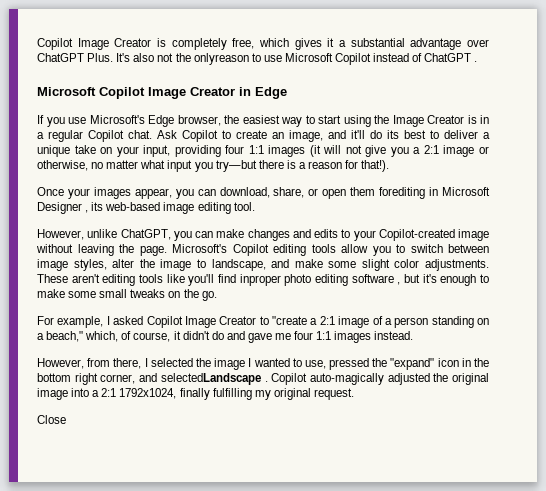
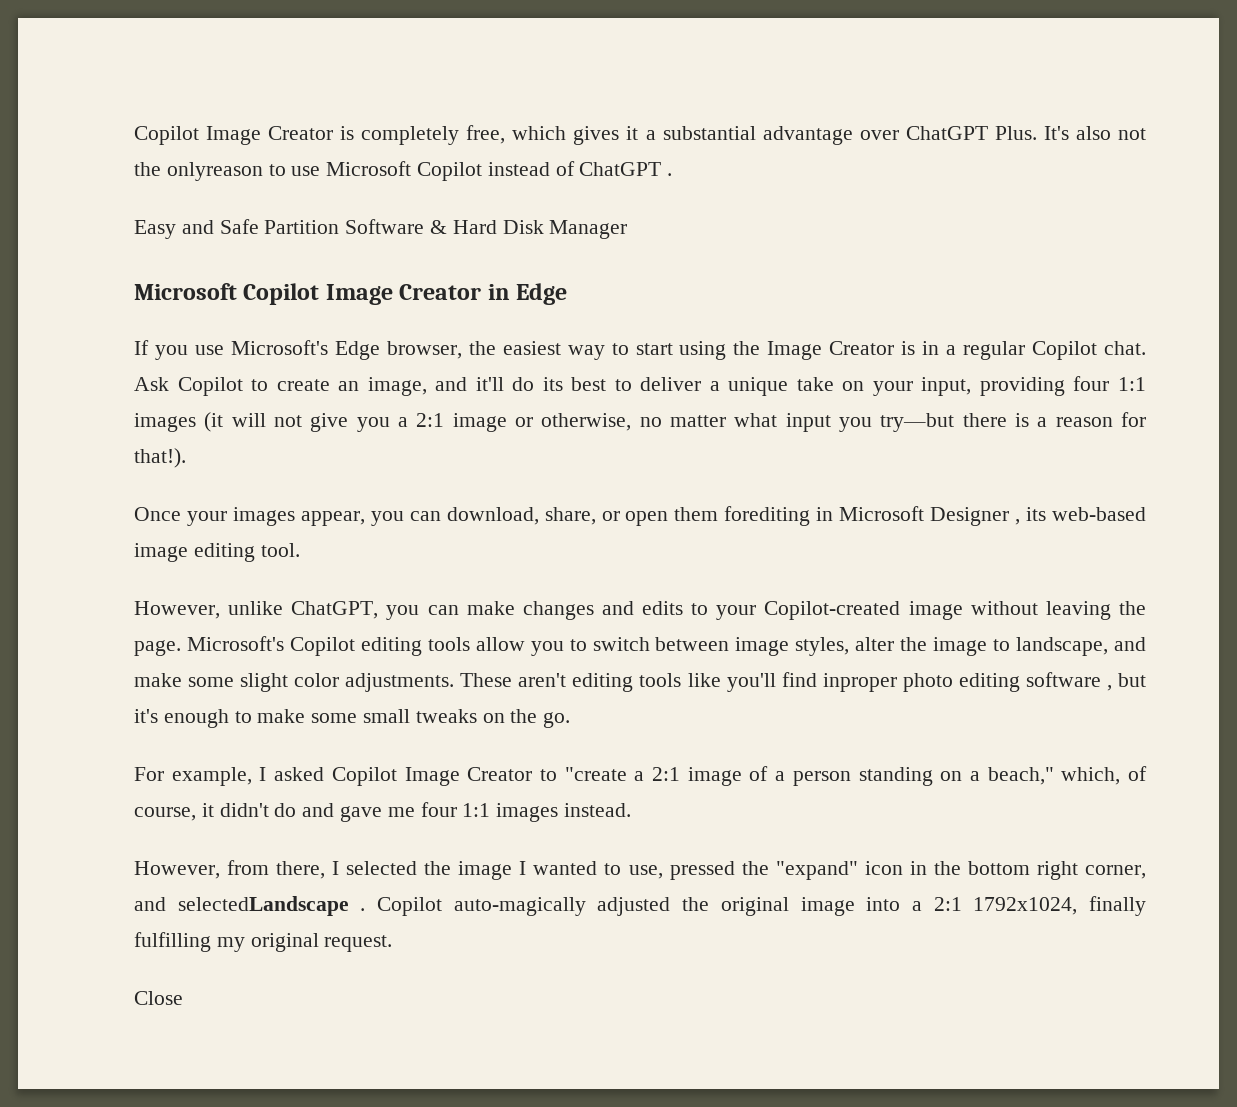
+ Easy and Safe Partition Software & Hard Disk Manager

